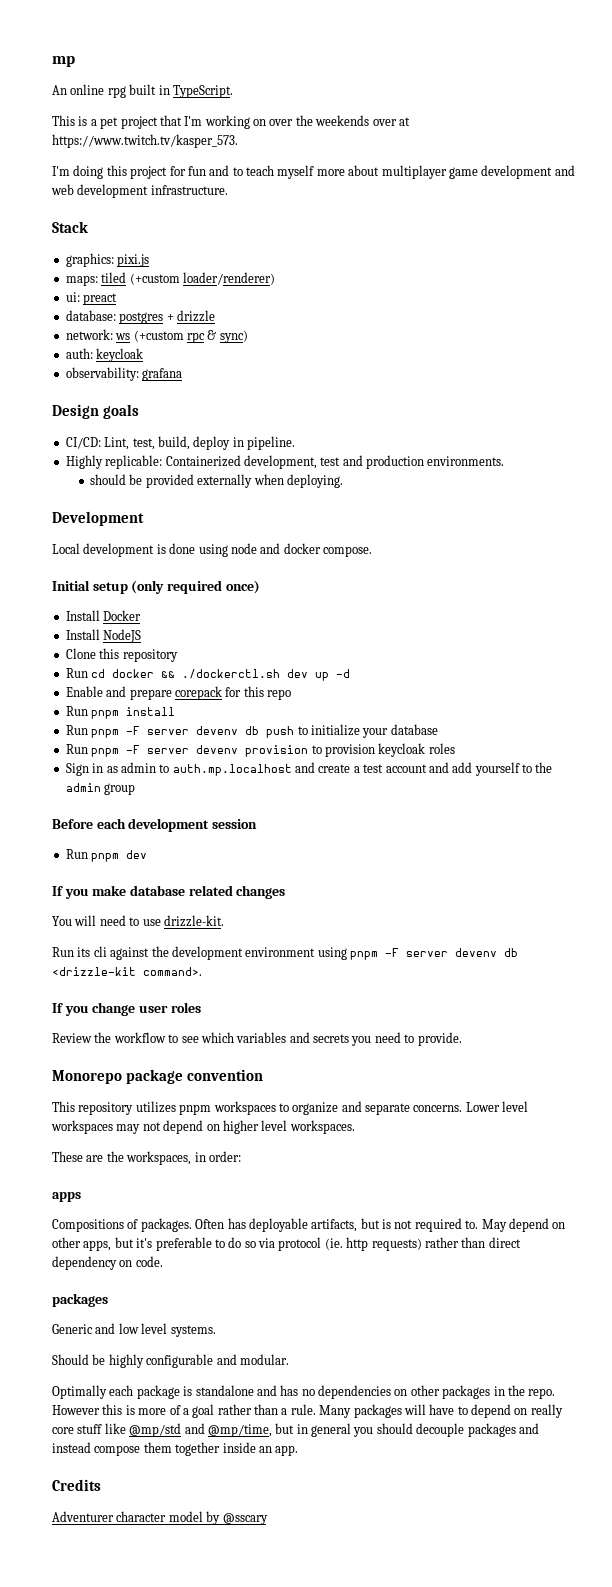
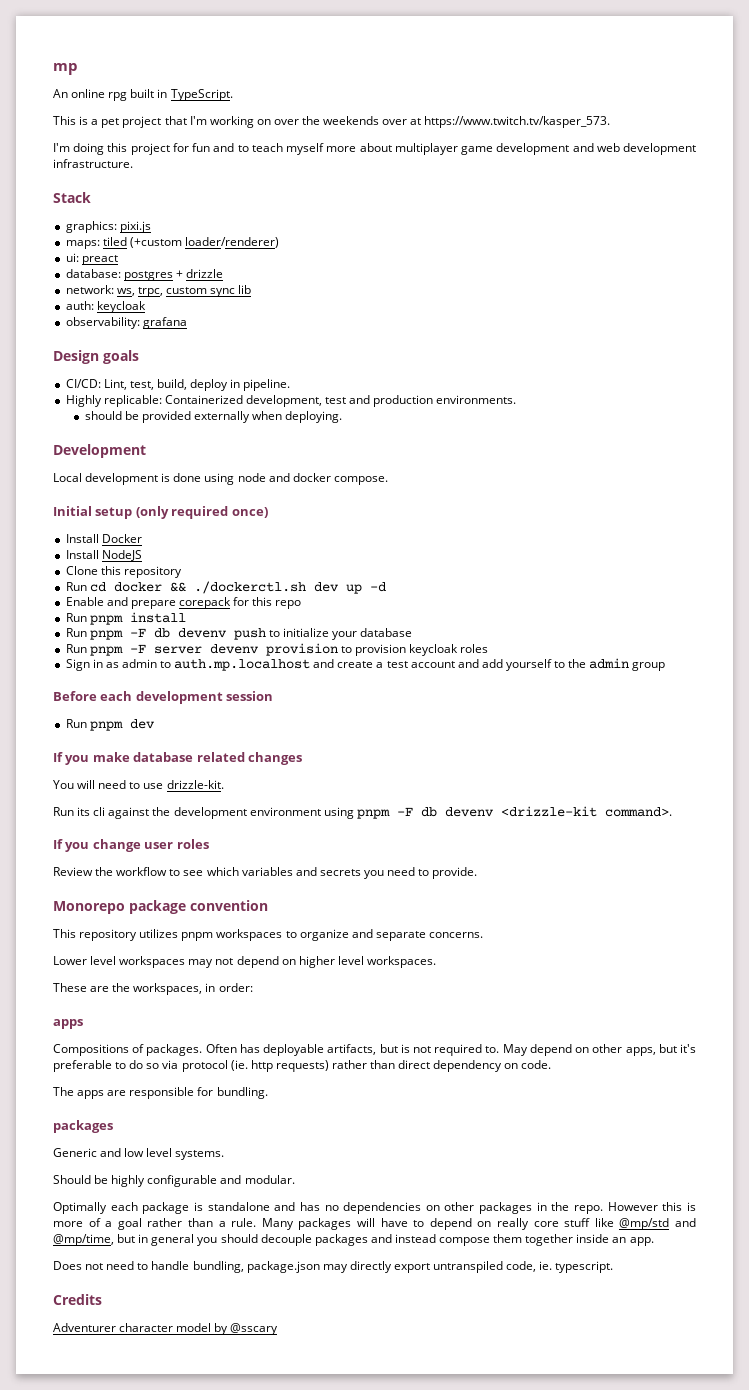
- network: ws (+custom rpc & sync)
+ network: ws, trpc, custom sync lib
- Run pnpm -F server devenv db push to initialize your database
+ Run pnpm -F db devenv push to initialize your database
- Run its cli against the development environment using pnpm -F server devenv db <drizzle-kit command>.
+ Run its cli against the development environment using pnpm -F db devenv <drizzle-kit command>.
- This repository utilizes pnpm workspaces to organize and separate concerns. Lower level workspaces may not depend on higher level workspaces.
+ This repository utilizes pnpm workspaces to organize and separate concerns.
+ Lower level workspaces may not depend on higher level workspaces.
+ The apps are responsible for bundling.
+ Does not need to handle bundling, package.json may directly export untranspiled code, ie. typescript.

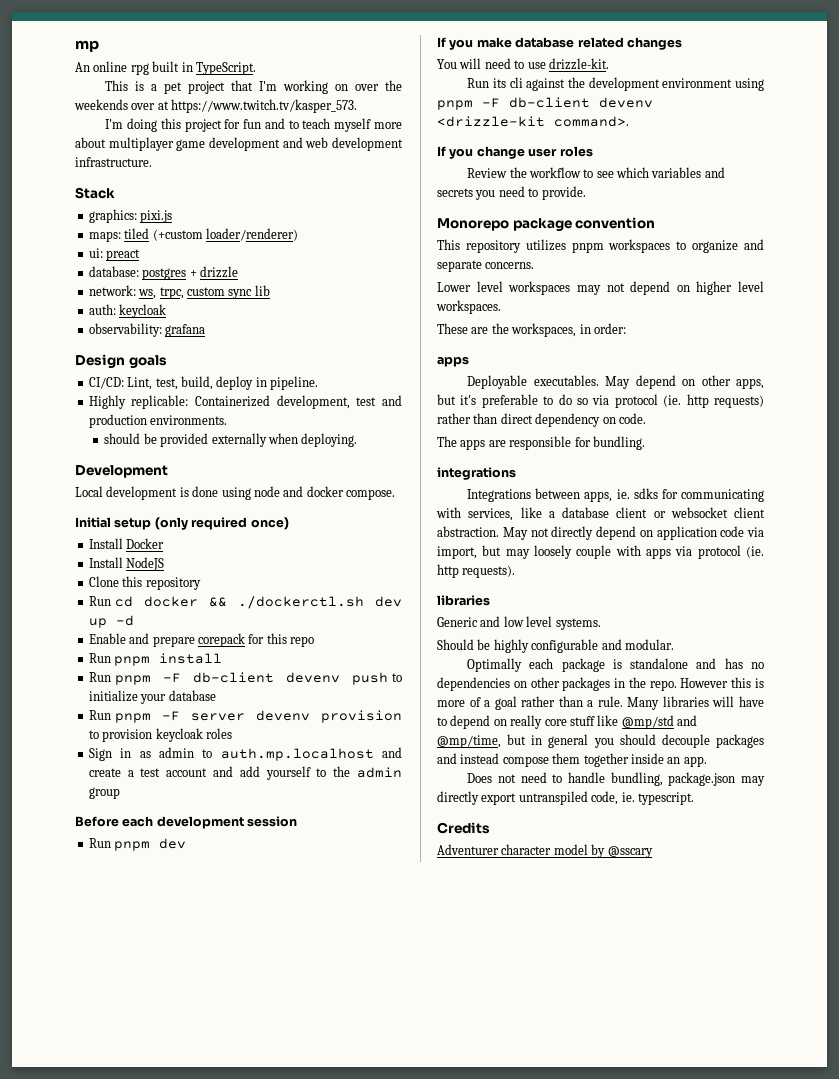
- Run pnpm -F db devenv push to initialize your database
+ Run pnpm -F db-client devenv push to initialize your database
- Run its cli against the development environment using pnpm -F db devenv <drizzle-kit command>.
+ Run its cli against the development environment using pnpm -F db-client devenv <drizzle-kit command>.
- Compositions of packages. Often has deployable artifacts, but is not required to.
+ Deployable executables.
  The apps are responsible for bundling.
- packages
+ integrations
+ Integrations between apps, ie. sdks for communicating with services, like a database client or websocket client abstraction. May not directly depend on application code via import, but may loosely couple with apps via protocol (ie. http requests).
+ libraries
- Many packages will have to depend on really core stuff like @mp/std and @mp/time, but in general you should decouple packages and instead compose them together inside an app.
+ Many libraries will have to depend on really core stuff like @mp/std and @mp/time, but in general you should decouple packages and instead compose them together inside an app.

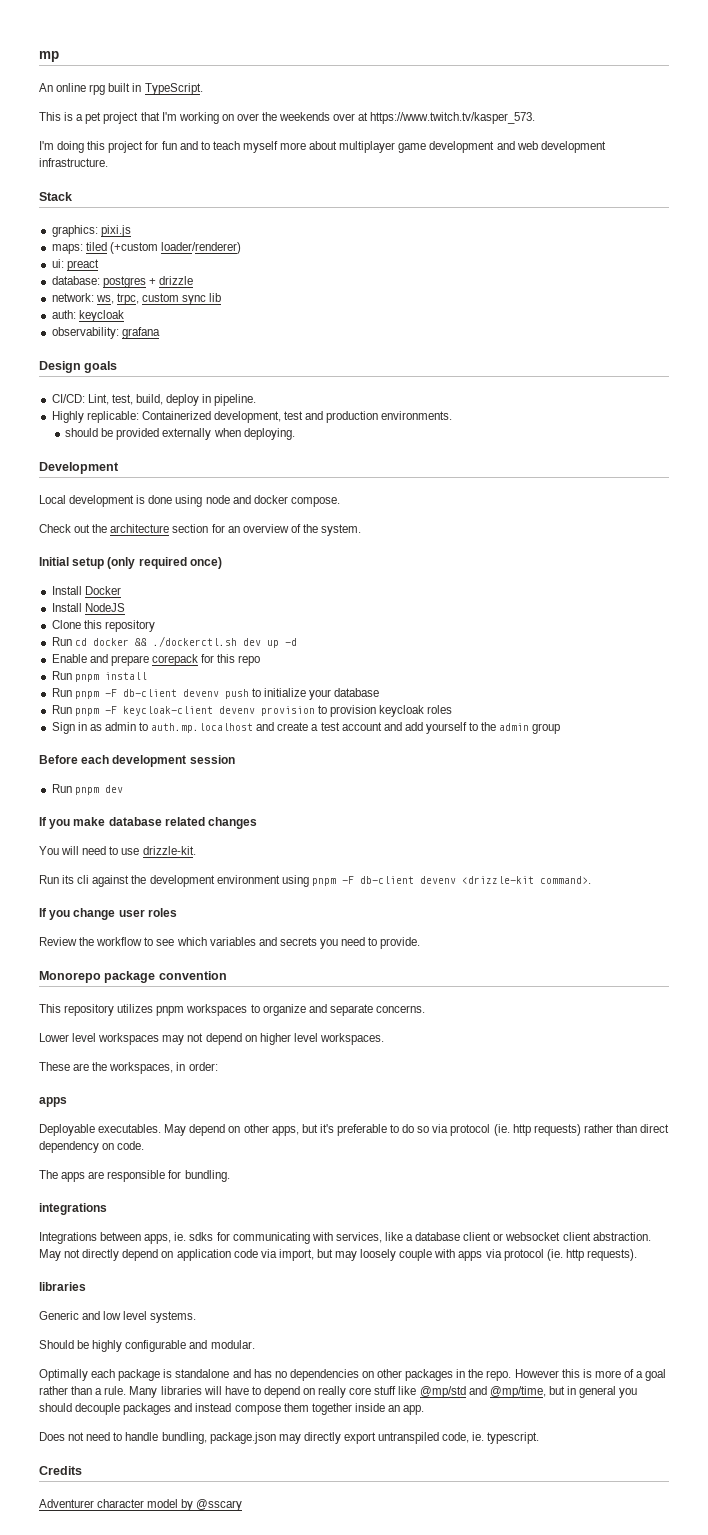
+ Check out the architecture section for an overview of the system.
- Run pnpm -F server devenv provision to provision keycloak roles
+ Run pnpm -F keycloak-client devenv provision to provision keycloak roles

